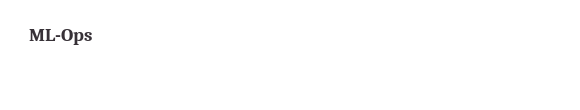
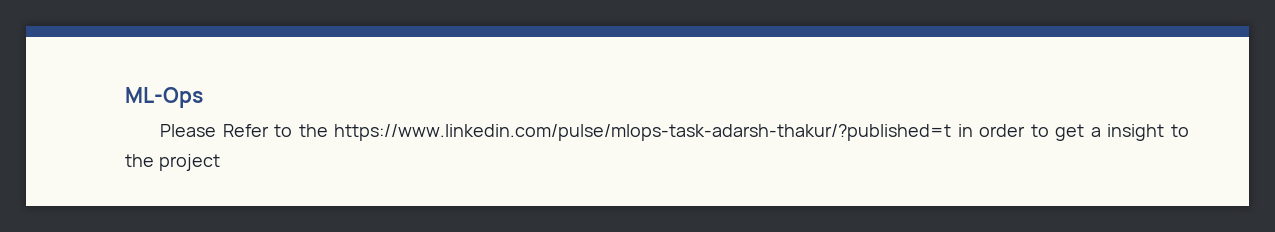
+ Please Refer to the https://www.linkedin.com/pulse/mlops-task-adarsh-thakur/?published=t in order to get a insight to the project

